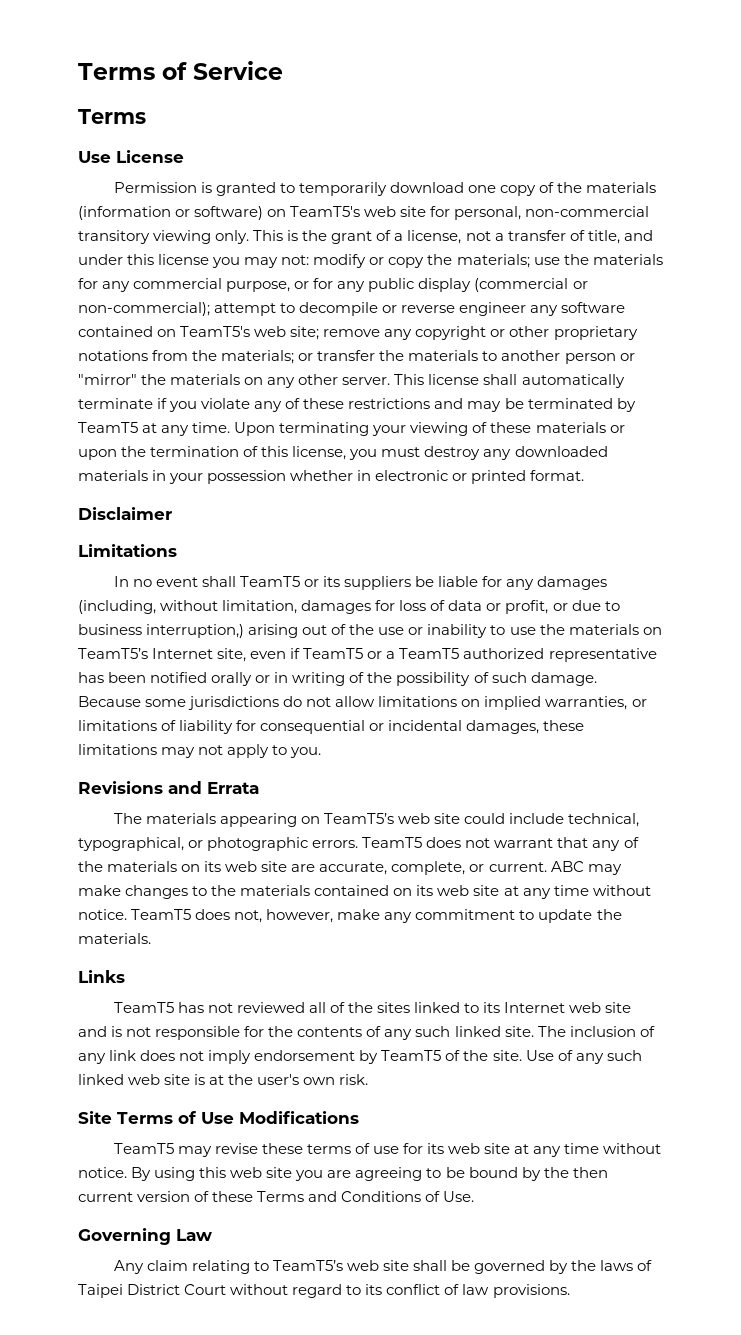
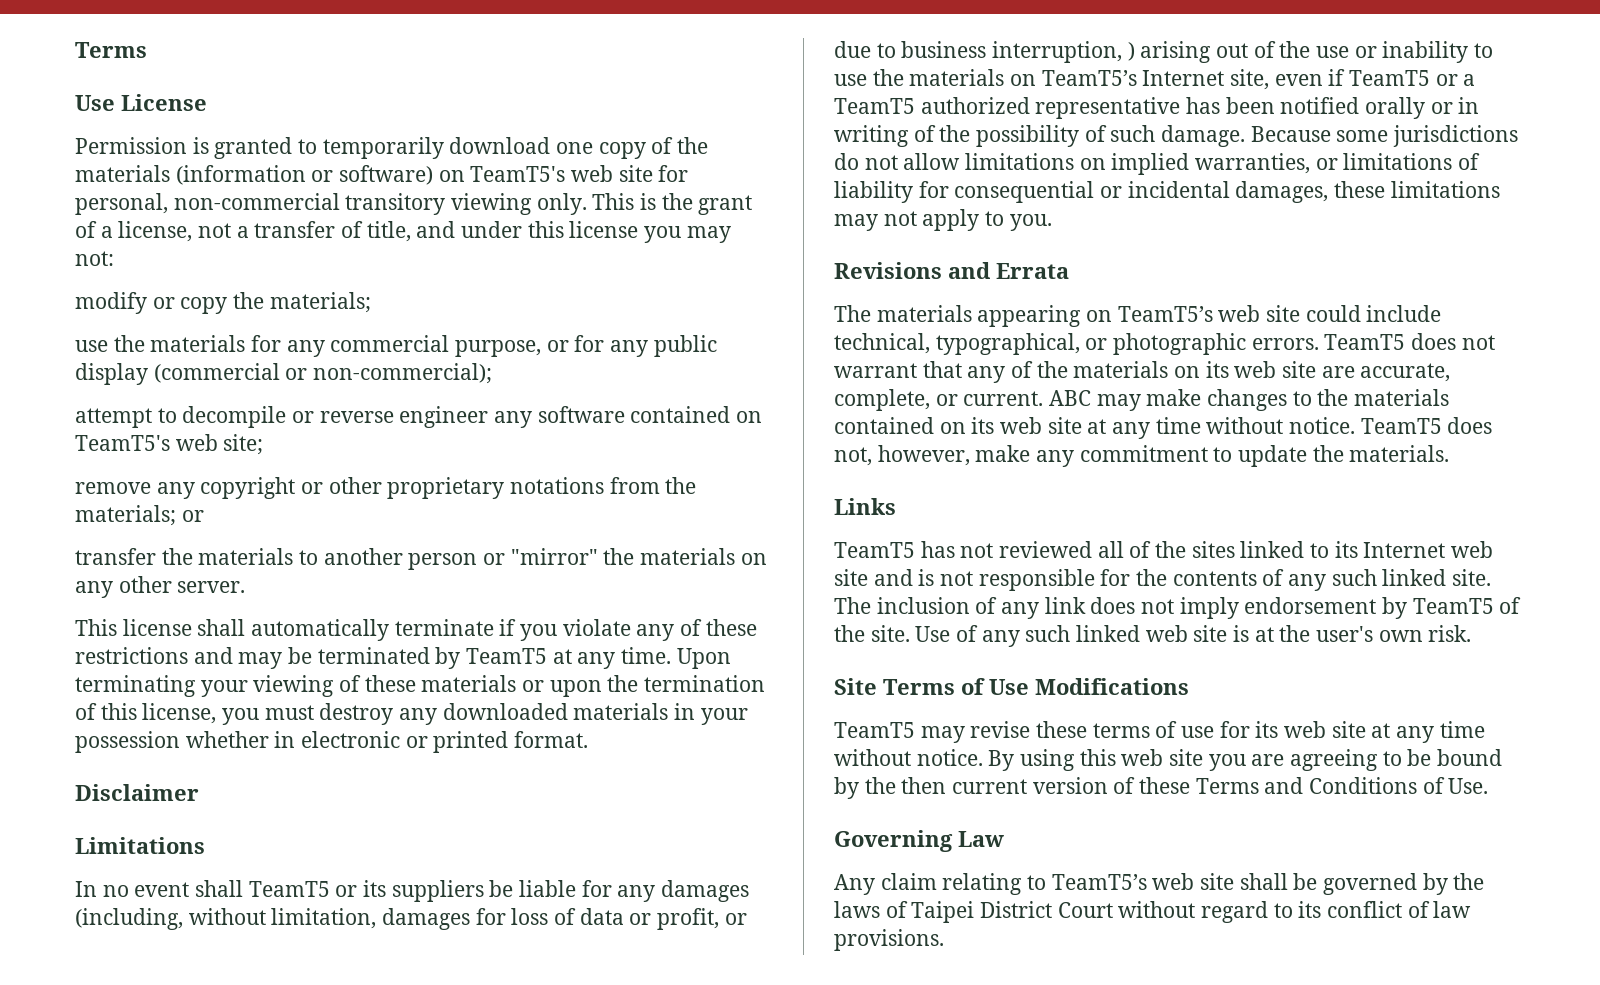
- Terms of Service
- This is the grant of a license, not a transfer of title, and under this license you may not: modify or copy the materials; use the materials for any commercial purpose, or for any public display (commercial or non-commercial); attempt to decompile or reverse engineer any software contained on TeamT5's web site; remove any copyright or other proprietary notations from the materials; or transfer the materials to another person or "mirror" the materials on any other server. This license shall automatically terminate if you violate any of these restrictions and may be terminated by TeamT5 at any time.
+ This is the grant of a license, not a transfer of title, and under this license you may not:
+ modify or copy the materials;
+ use the materials for any commercial purpose, or for any public display (commercial or non-commercial);
+ attempt to decompile or reverse engineer any software contained on TeamT5's web site;
+ remove any copyright or other proprietary notations from the materials; or
+ transfer the materials to another person or "mirror" the materials on any other server.
+ This license shall automatically terminate if you violate any of these restrictions and may be terminated by TeamT5 at any time.
- In no event shall TeamT5 or its suppliers be liable for any damages (including, without limitation, damages for loss of data or profit, or due to business interruption,) arising out of the use or inability to use the materials on TeamT5’s Internet site, even if TeamT5 or a TeamT5 authorized representative has been notified orally or in writing of the possibility of such damage.
+ In no event shall TeamT5 or its suppliers be liable for any damages (including, without limitation, damages for loss of data or profit, or due to business interruption, ) arising out of the use or inability to use the materials on TeamT5’s Internet site, even if TeamT5 or a TeamT5 authorized representative has been notified orally or in writing of the possibility of such damage.

